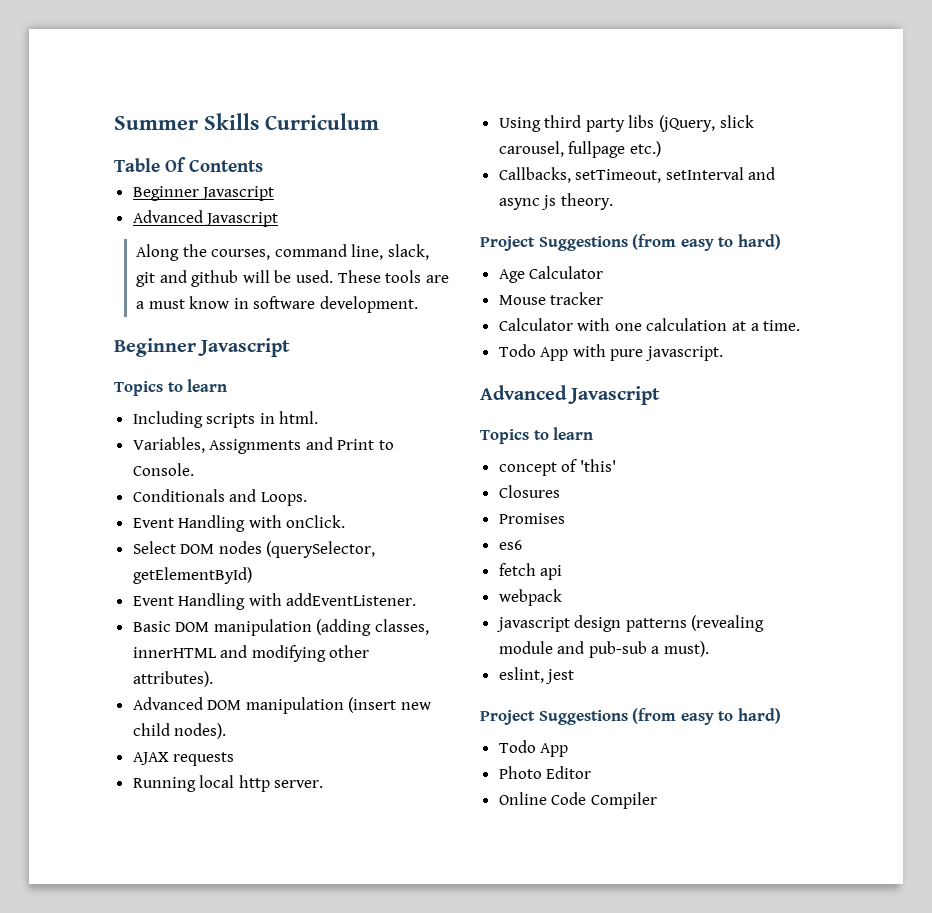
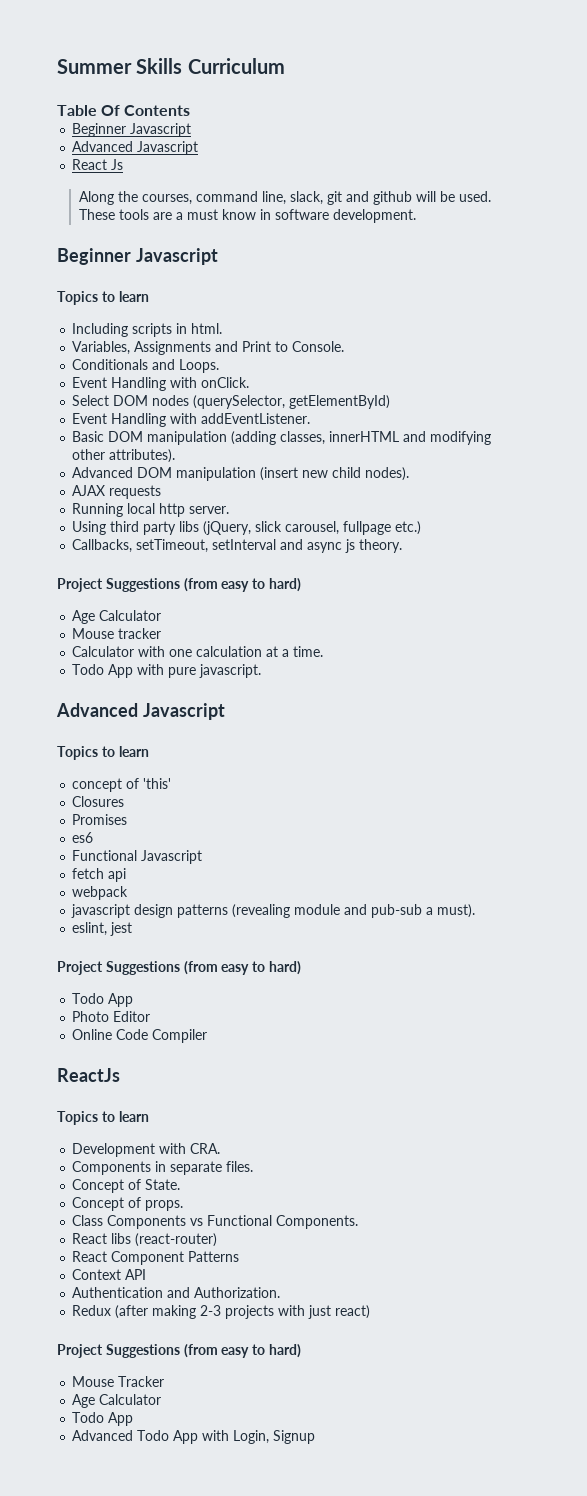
+ React Js
+ Functional Javascript
+ ReactJs
+ Topics to learn
+ Development with CRA.
+ Components in separate files.
+ Concept of State.
+ Concept of props.
+ Class Components vs Functional Components.
+ React libs (react-router)
+ React Component Patterns
+ Context API
+ Authentication and Authorization.
+ Redux (after making 2-3 projects with just react)
+ Project Suggestions (from easy to hard)
+ Mouse Tracker
+ Age Calculator
+ Todo App
+ Advanced Todo App with Login, Signup

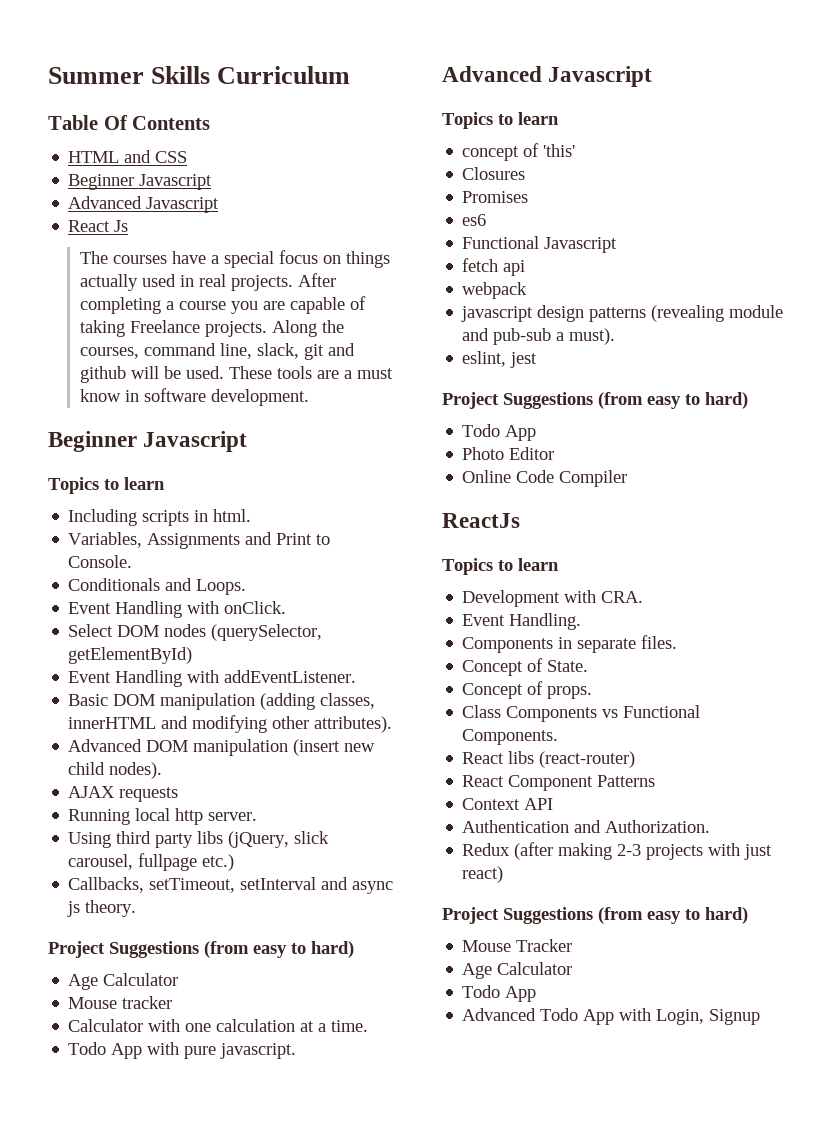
+ HTML and CSS
+ The courses have a special focus on things actually used in real projects. After completing a course you are capable of taking Freelance projects.
+ Event Handling.

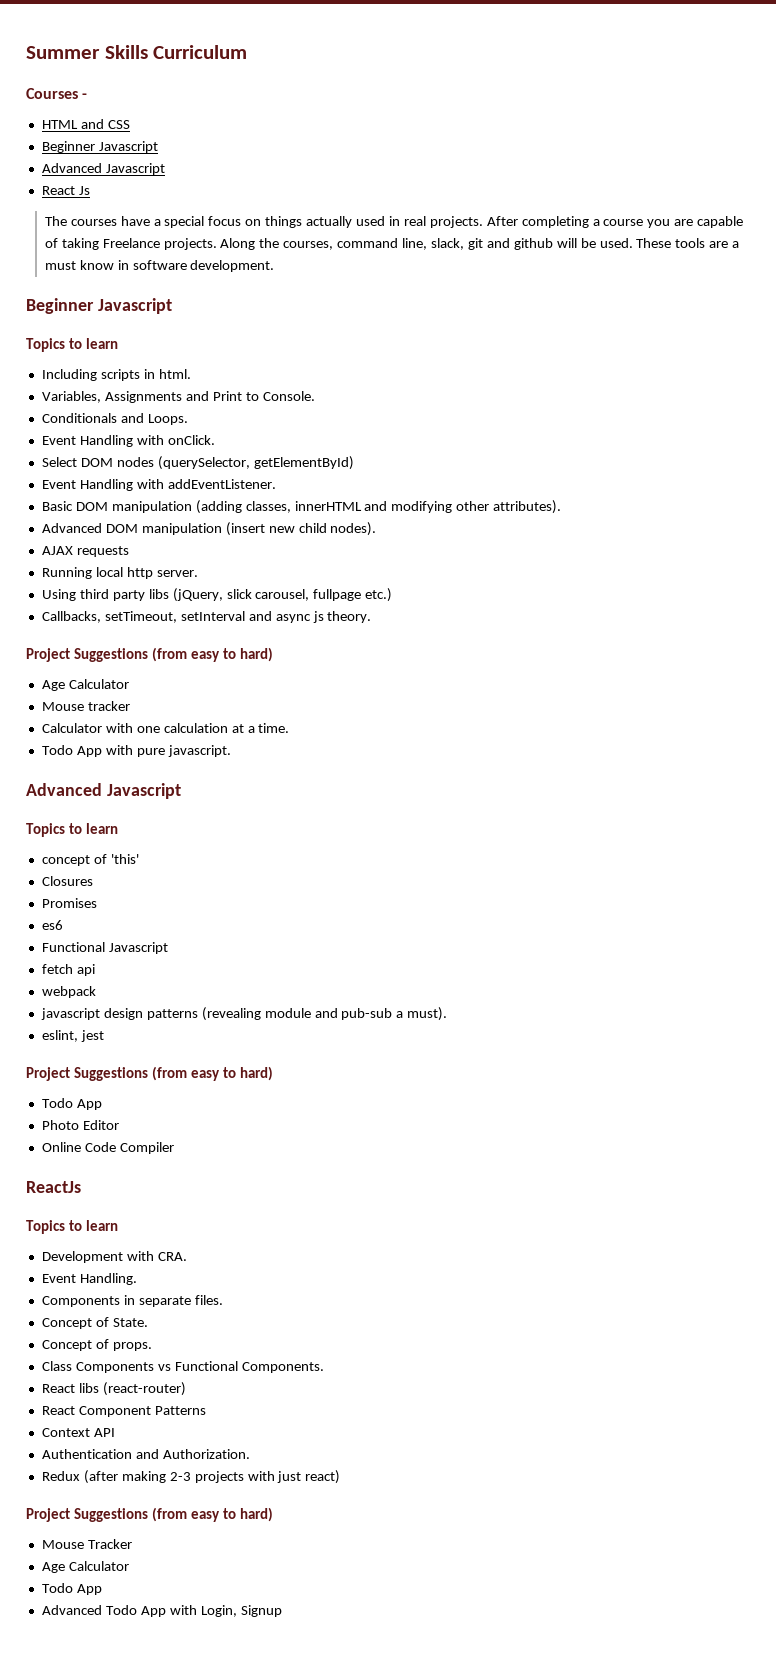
- Table Of Contents
+ Courses -

